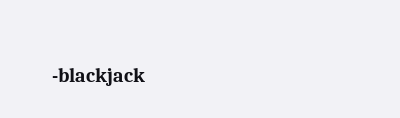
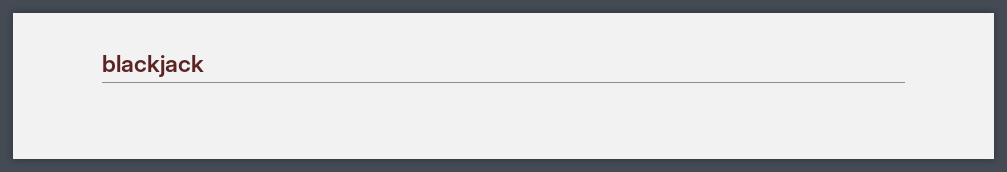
- -blackjack
+ blackjack

